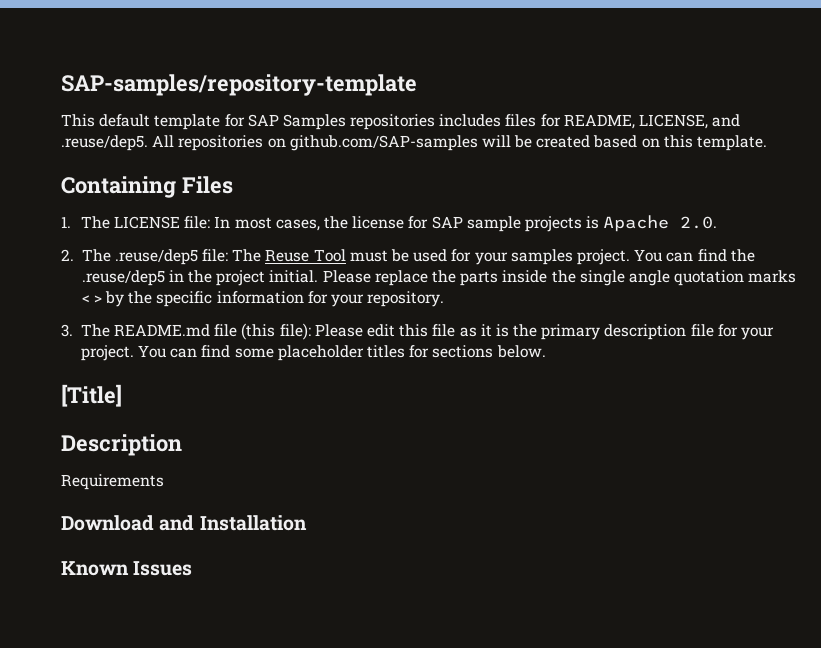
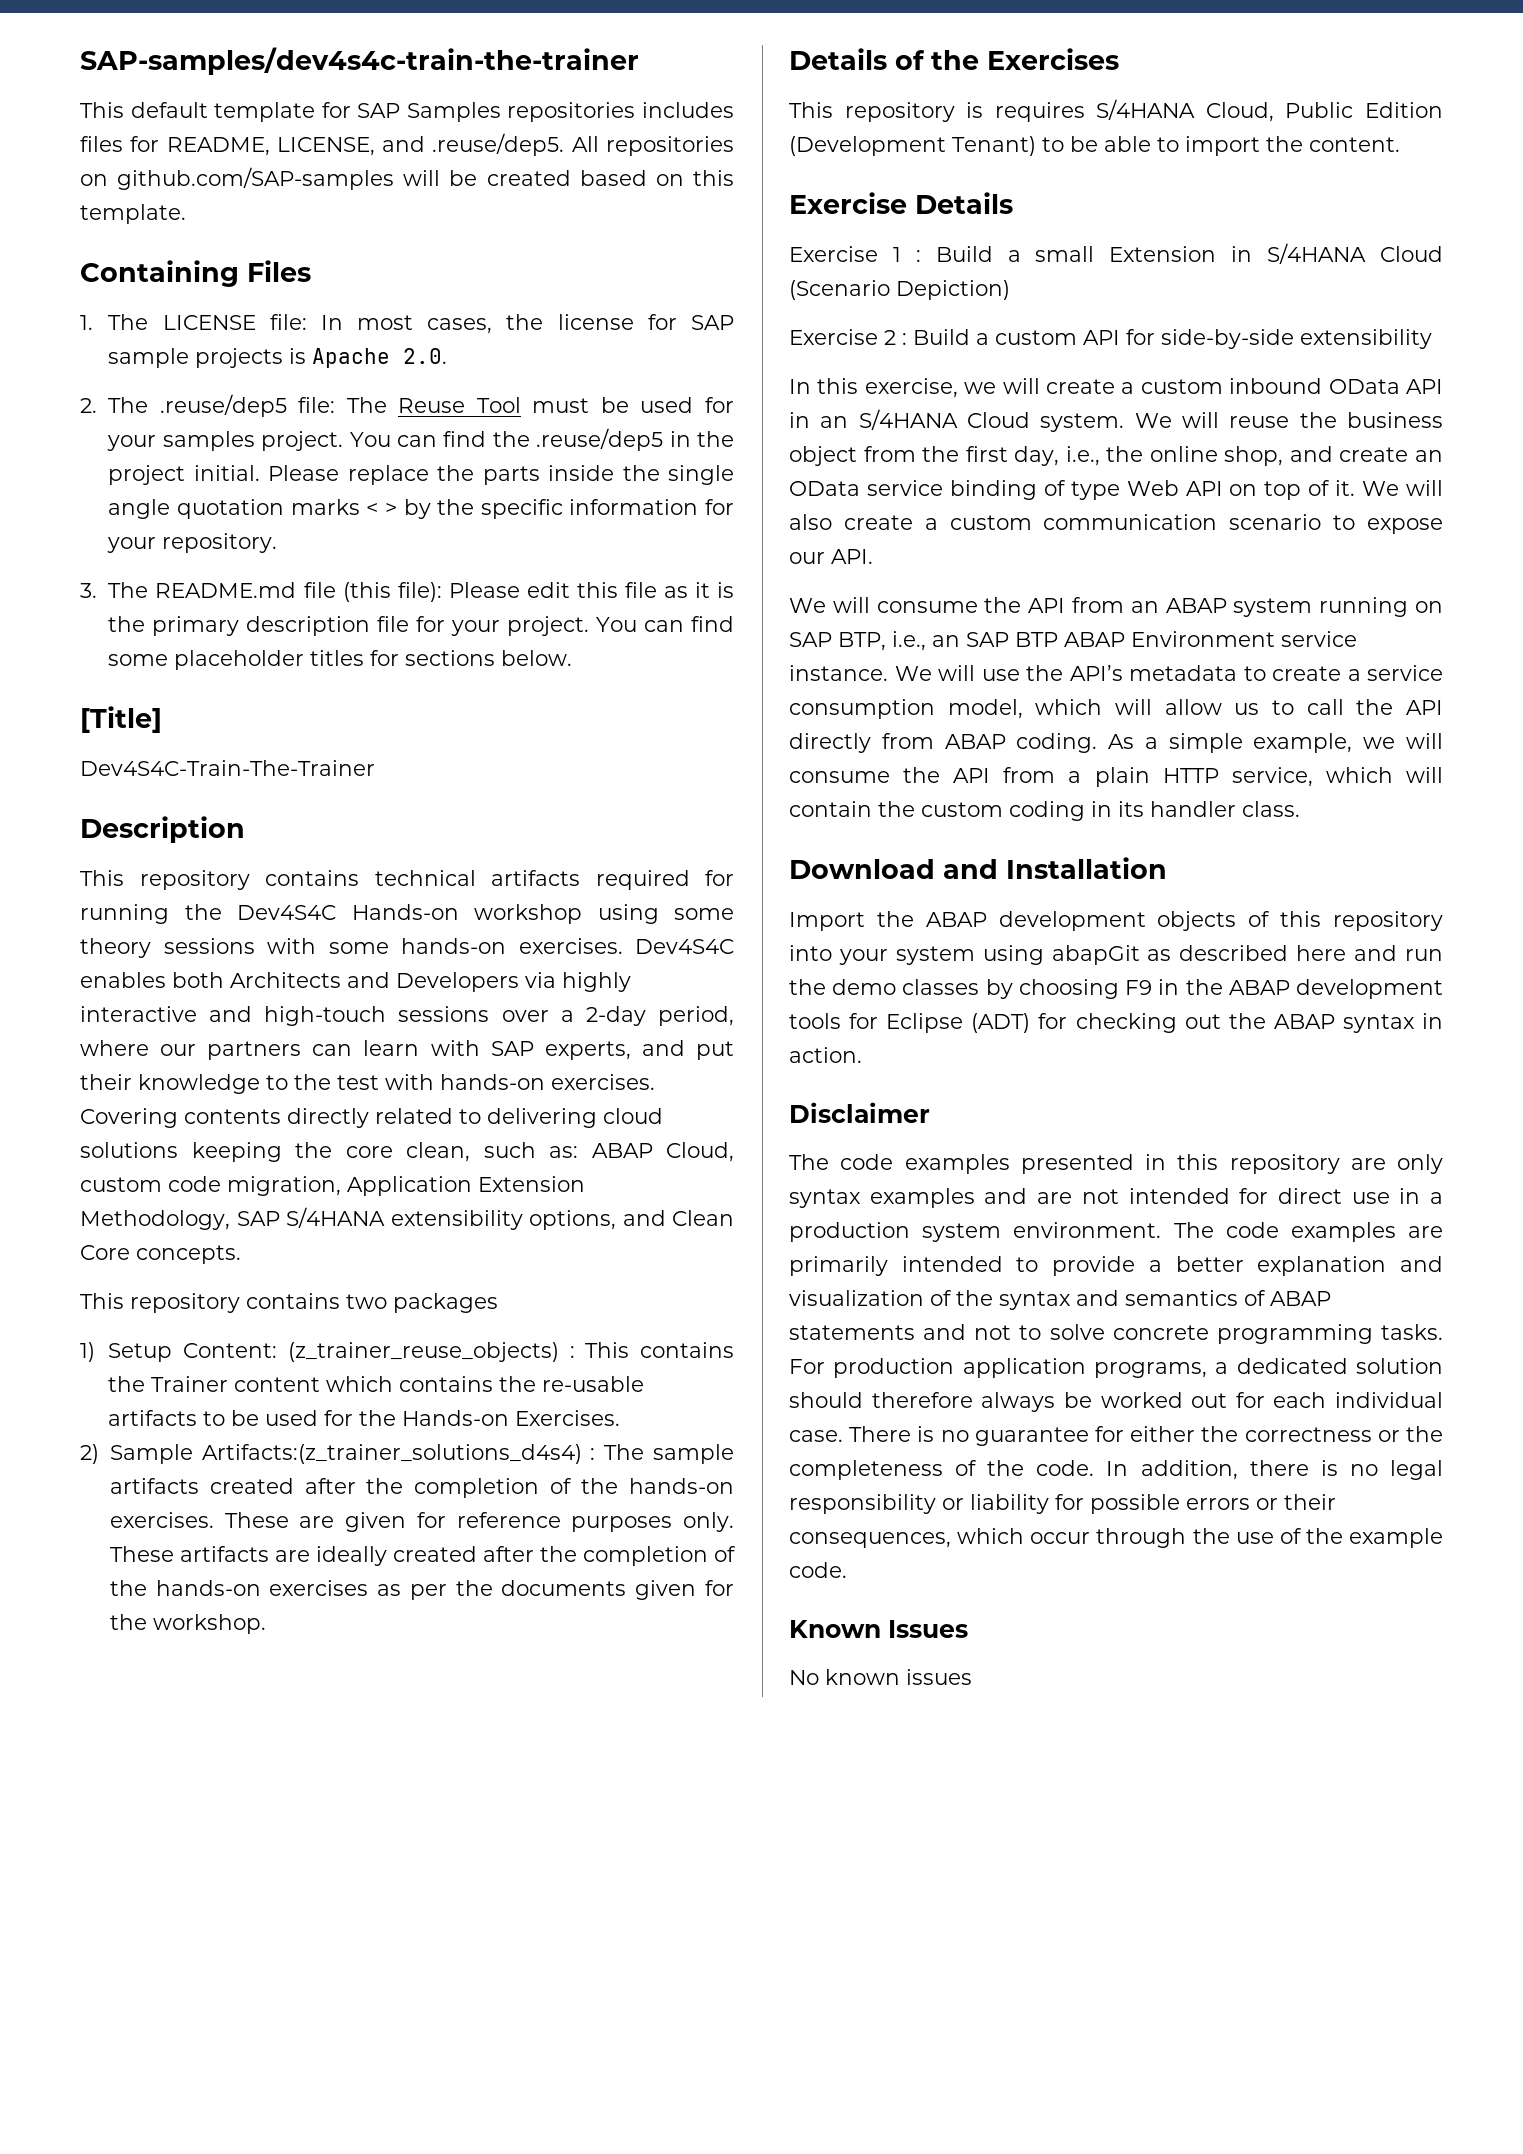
- SAP-samples/repository-template
+ SAP-samples/dev4s4c-train-the-trainer
+ Dev4S4C-Train-The-Trainer
- Requirements
+ This repository contains technical artifacts required for running the Dev4S4C Hands-on workshop using some theory sessions with some hands-on exercises. Dev4S4C enables both Architects and Developers via highly interactive and high-touch sessions over a 2-day period, where our partners can learn with SAP experts, and put their knowledge to the test with hands-on exercises. Covering contents directly related to delivering cloud solutions keeping the core clean, such as: ABAP Cloud, custom code migration, Application Extension Methodology, SAP S/4HANA extensibility options, and Clean Core concepts.
+ This repository contains two packages
+ 1) Setup Content: (z_trainer_reuse_objects) : This contains the Trainer content which contains the re-usable artifacts to be used for the Hands-on Exercises.
+ 2) Sample Artifacts:(z_trainer_solutions_d4s4) : The sample artifacts created after the completion of the hands-on exercises. These are given for reference purposes only. These artifacts are ideally created after the completion of the hands-on exercises as per the documents given for the workshop.
+ Details of the Exercises
+ This repository is requires S/4HANA Cloud, Public Edition (Development Tenant) to be able to import the content.
+ Exercise Details
+ Exercise 1 : Build a small Extension in S/4HANA Cloud (Scenario Depiction)
+ Exercise 2 : Build a custom API for side-by-side extensibility
+ In this exercise, we will create a custom inbound OData API in an S/4HANA Cloud system. We will reuse the business object from the first day, i.e., the online shop, and create an OData service binding of type Web API on top of it. We will also create a custom communication scenario to expose our API.
+ We will consume the API from an ABAP system running on SAP BTP, i.e., an SAP BTP ABAP Environment service instance. We will use the API’s metadata to create a service consumption model, which will allow us to call the API directly from ABAP coding. As a simple example, we will consume the API from a plain HTTP service, which will contain the custom coding in its handler class.
  Download and Installation
+ Import the ABAP development objects of this repository into your system using abapGit as described here and run the demo classes by choosing F9 in the ABAP development tools for Eclipse (ADT) for checking out the ABAP syntax in action.
+ Disclaimer
+ The code examples presented in this repository are only syntax examples and are not intended for direct use in a production system environment. The code examples are primarily intended to provide a better explanation and visualization of the syntax and semantics of ABAP statements and not to solve concrete programming tasks. For production application programs, a dedicated solution should therefore always be worked out for each individual case. There is no guarantee for either the correctness or the completeness of the code. In addition, there is no legal responsibility or liability for possible errors or their consequences, which occur through the use of the example code.
+ No known issues

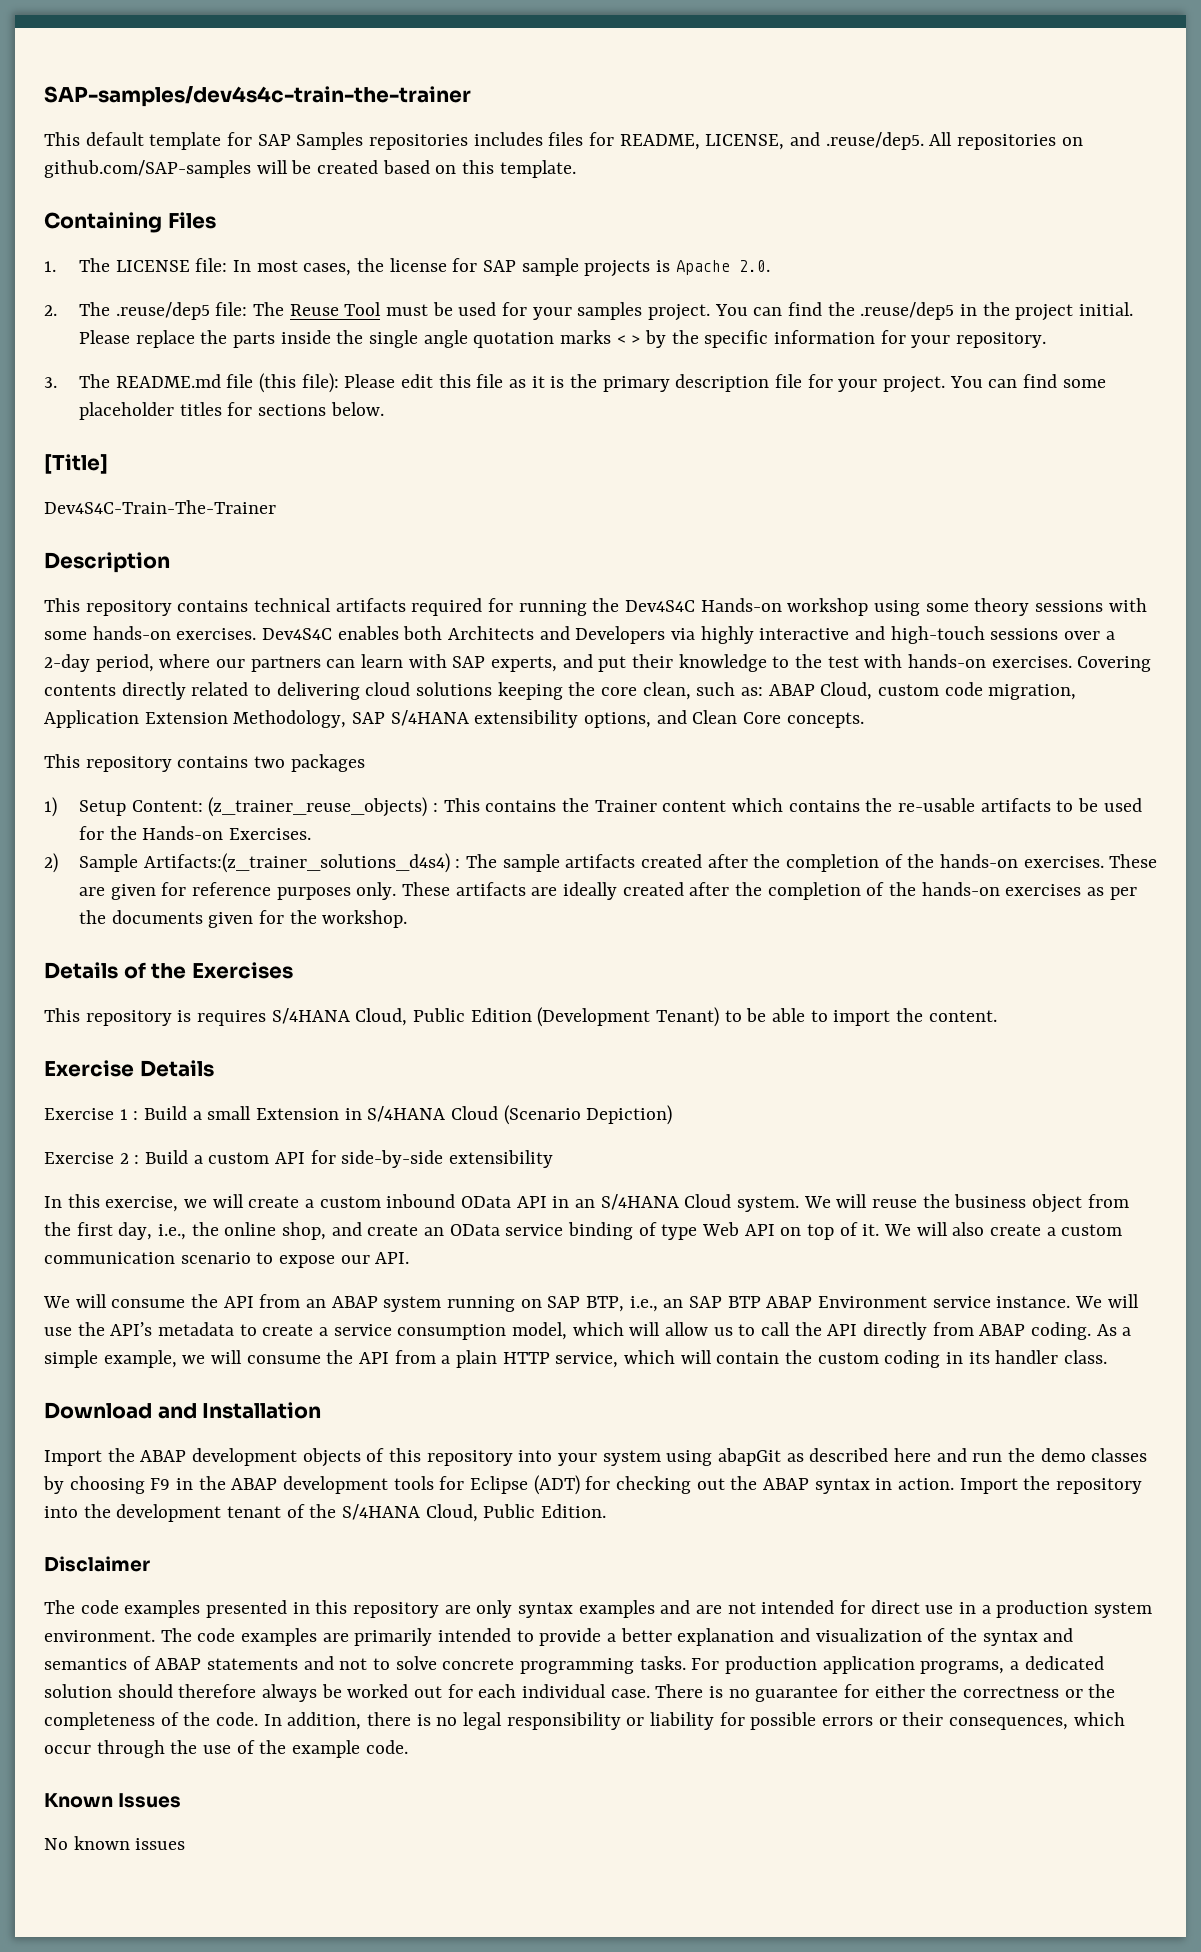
+ Import the repository into the development tenant of the S/4HANA Cloud, Public Edition.

